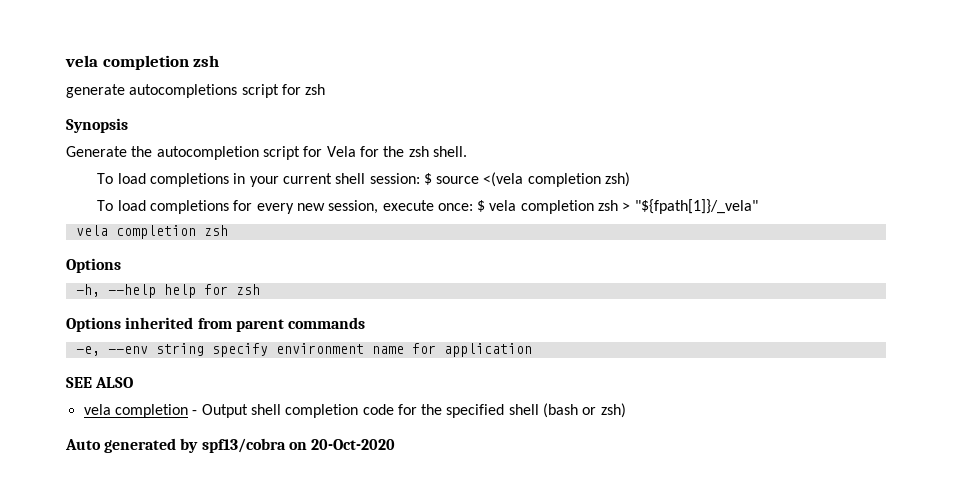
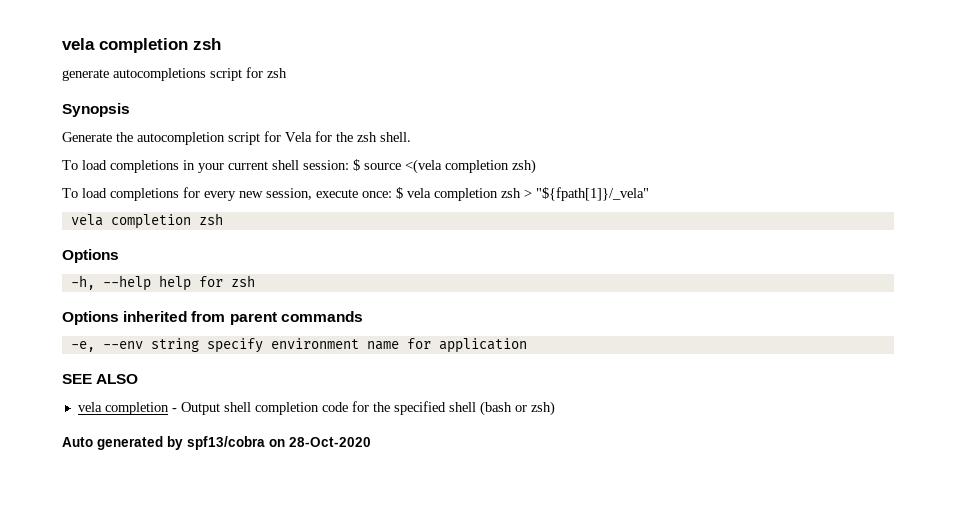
- Auto generated by spf13/cobra on 20-Oct-2020
+ Auto generated by spf13/cobra on 28-Oct-2020

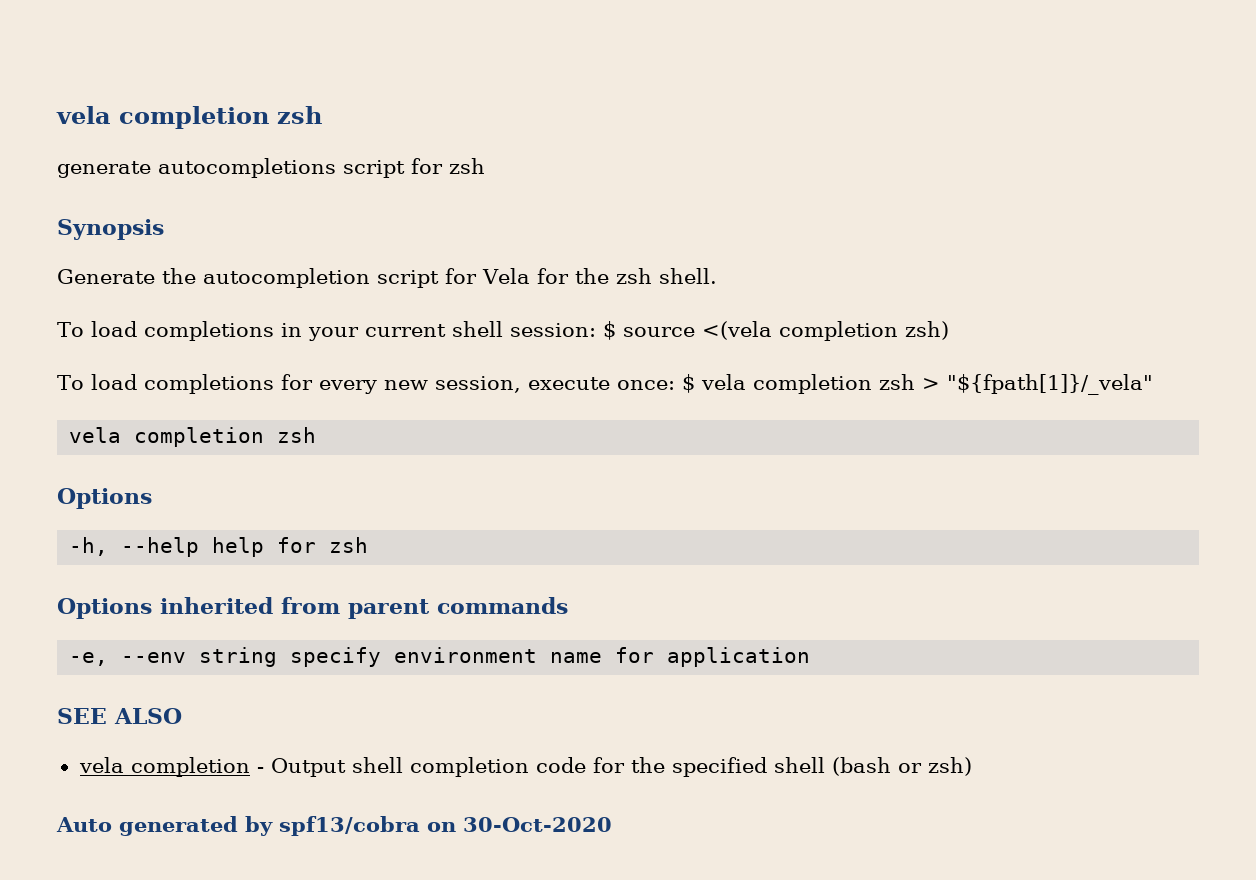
- Auto generated by spf13/cobra on 28-Oct-2020
+ Auto generated by spf13/cobra on 30-Oct-2020

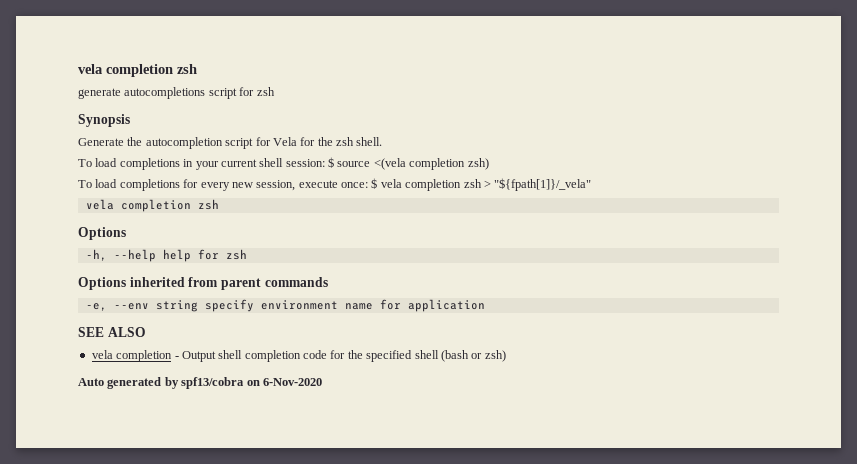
- Auto generated by spf13/cobra on 30-Oct-2020
+ Auto generated by spf13/cobra on 6-Nov-2020

